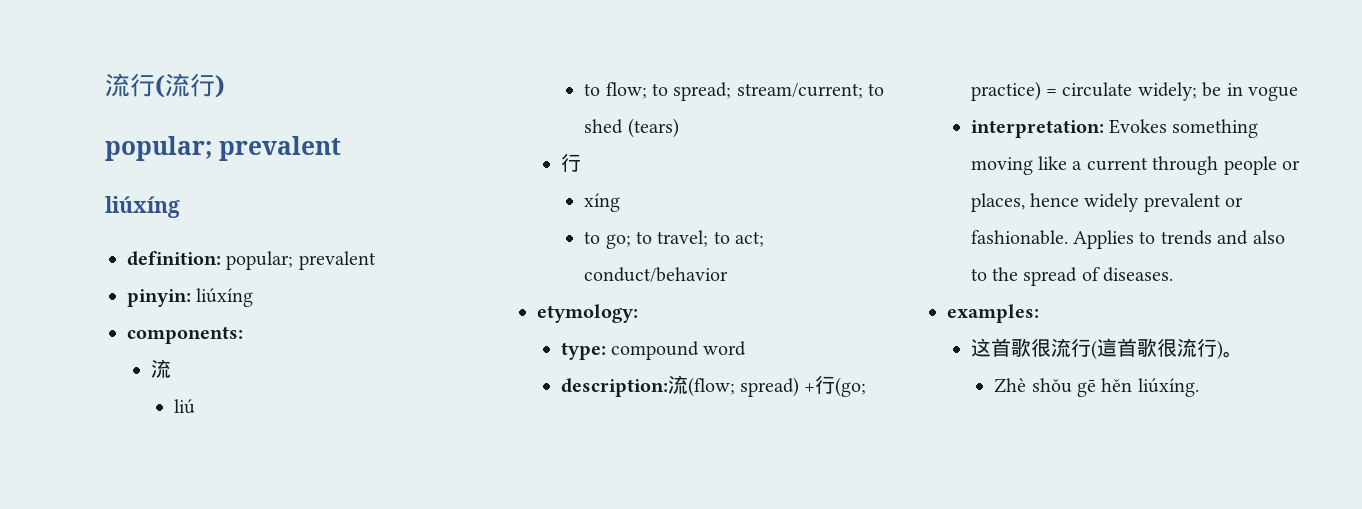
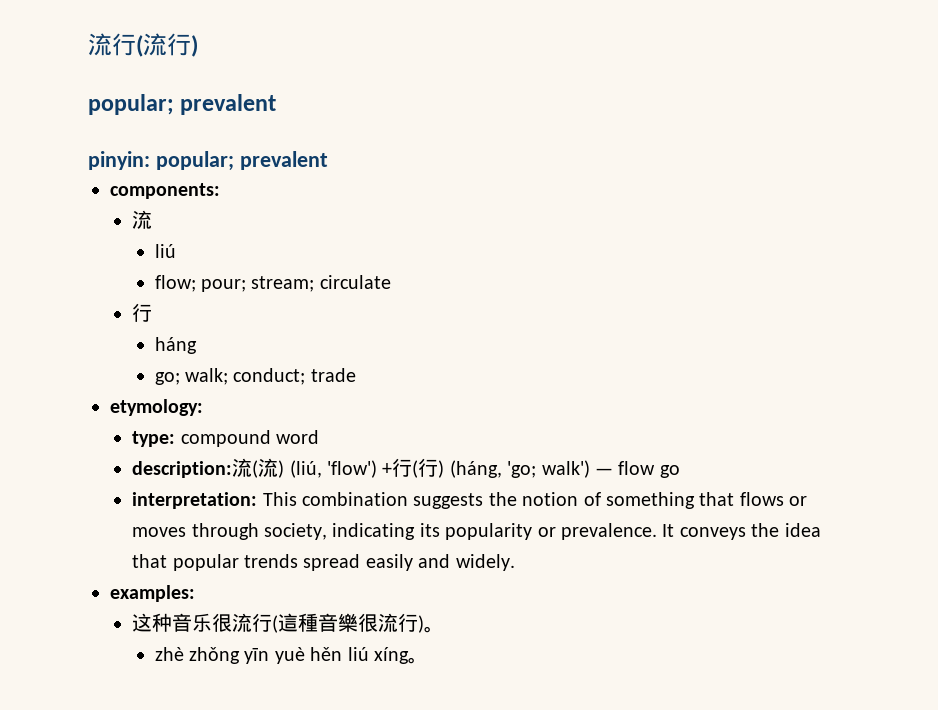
  流行(流行)
  popular; prevalent
- liúxíng
- definition: popular; prevalent
- pinyin: liúxíng
+ pinyin: popular; prevalent
- to flow; to spread; stream/current; to shed (tears)
+ flow; pour; stream; circulate
  行
- xíng
- to go; to travel; to act; conduct/behavior
+ háng
+ go; walk; conduct; trade
- description:流(flow; spread) +行(go; practice) = circulate widely; be in vogue
- interpretation: Evokes something moving like a current through people or places, hence widely prevalent or fashionable. Applies to trends and also to the spread of diseases.
+ description:流(流) (liú, 'flow') +行(行) (háng, 'go; walk') — flow go
+ interpretation: This combination suggests the notion of something that flows or moves through society, indicating its popularity or prevalence. It conveys the idea that popular trends spread easily and widely.
- 这首歌很流行(這首歌很流行)。
+ 这种音乐很流行(這種音樂很流行)。
- Zhè shǒu gē hěn liúxíng.
+ zhè zhǒng yīn yuè hěn liú xíng。

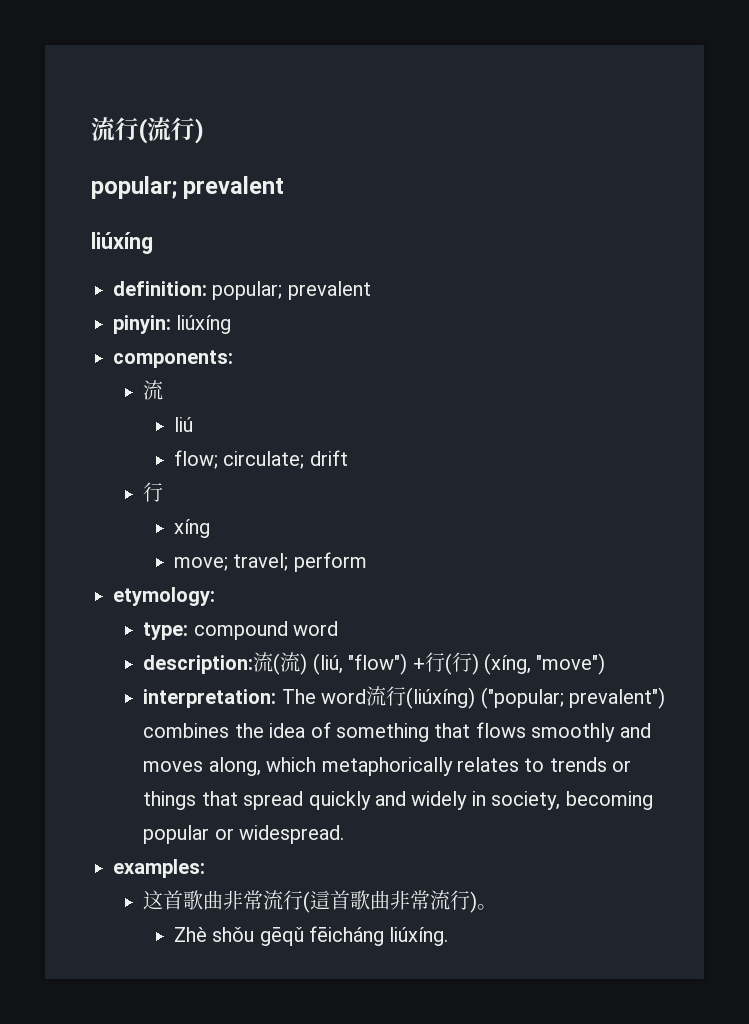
  流行(流行)
  popular; prevalent
- pinyin: popular; prevalent
+ liúxíng
+ definition: popular; prevalent
+ pinyin: liúxíng
- flow; pour; stream; circulate
+ flow; circulate; drift
  行
- háng
- go; walk; conduct; trade
+ xíng
+ move; travel; perform
- description:流(流) (liú, 'flow') +行(行) (háng, 'go; walk') — flow go
- interpretation: This combination suggests the notion of something that flows or moves through society, indicating its popularity or prevalence. It conveys the idea that popular trends spread easily and widely.
+ description:流(流) (liú, "flow") +行(行) (xíng, "move")
+ interpretation: The word流行(liúxíng) ("popular; prevalent") combines the idea of something that flows smoothly and moves along, which metaphorically relates to trends or things that spread quickly and widely in society, becoming popular or widespread.
  examples:
- 这种音乐很流行(這種音樂很流行)。
- zhè zhǒng yīn yuè hěn liú xíng。
+ 这首歌曲非常流行(這首歌曲非常流行)。
+ Zhè shǒu gēqǔ fēicháng liúxíng.

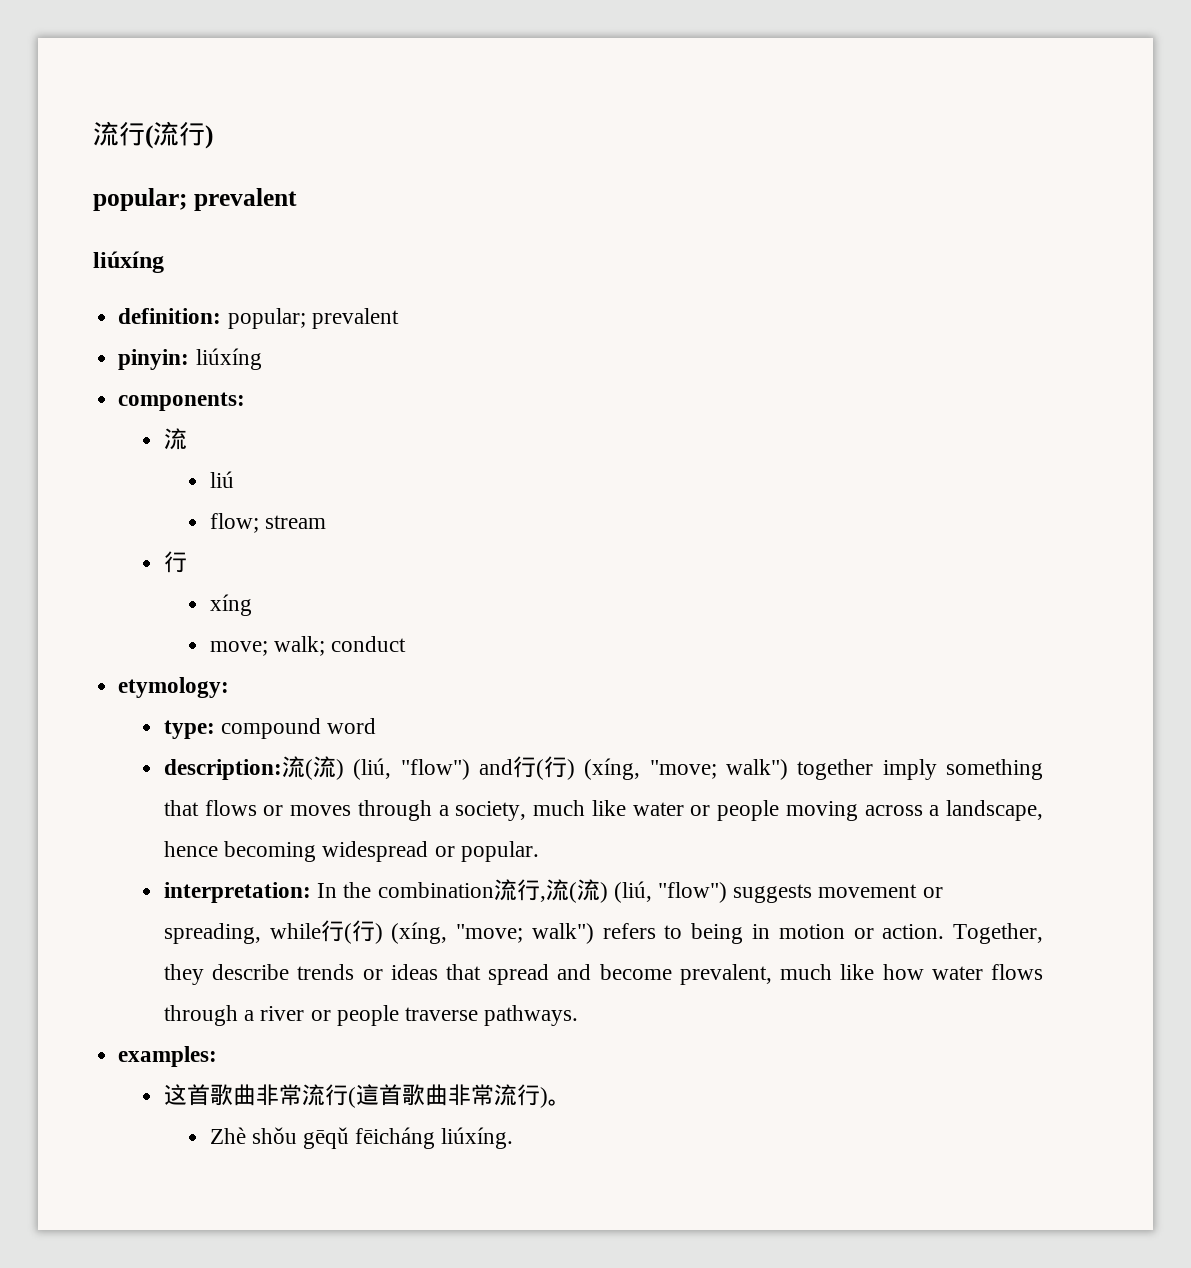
- flow; circulate; drift
+ flow; stream
- move; travel; perform
+ move; walk; conduct
- description:流(流) (liú, "flow") +行(行) (xíng, "move")
- interpretation: The word流行(liúxíng) ("popular; prevalent") combines the idea of something that flows smoothly and moves along, which metaphorically relates to trends or things that spread quickly and widely in society, becoming popular or widespread.
+ description:流(流) (liú, "flow") and行(行) (xíng, "move; walk") together imply something that flows or moves through a society, much like water or people moving across a landscape, hence becoming widespread or popular.
+ interpretation: In the combination流行,流(流) (liú, "flow") suggests movement or spreading, while行(行) (xíng, "move; walk") refers to being in motion or action. Together, they describe trends or ideas that spread and become prevalent, much like how water flows through a river or people traverse pathways.

